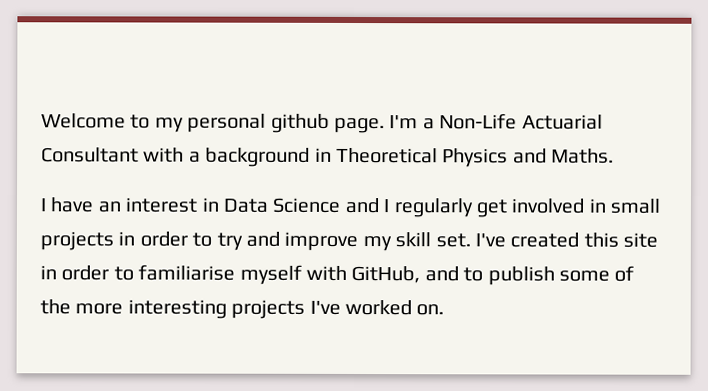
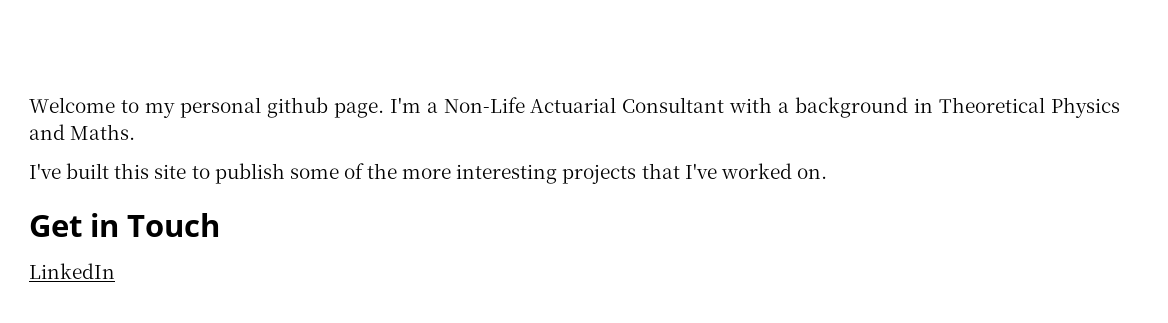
- I have an interest in Data Science and I regularly get involved in small projects in order to try and improve my skill set. I've created this site in order to familiarise myself with GitHub, and to publish some of the more interesting projects I've worked on.
+ I've built this site to publish some of the more interesting projects that I've worked on.
+ Get in Touch
+ LinkedIn

